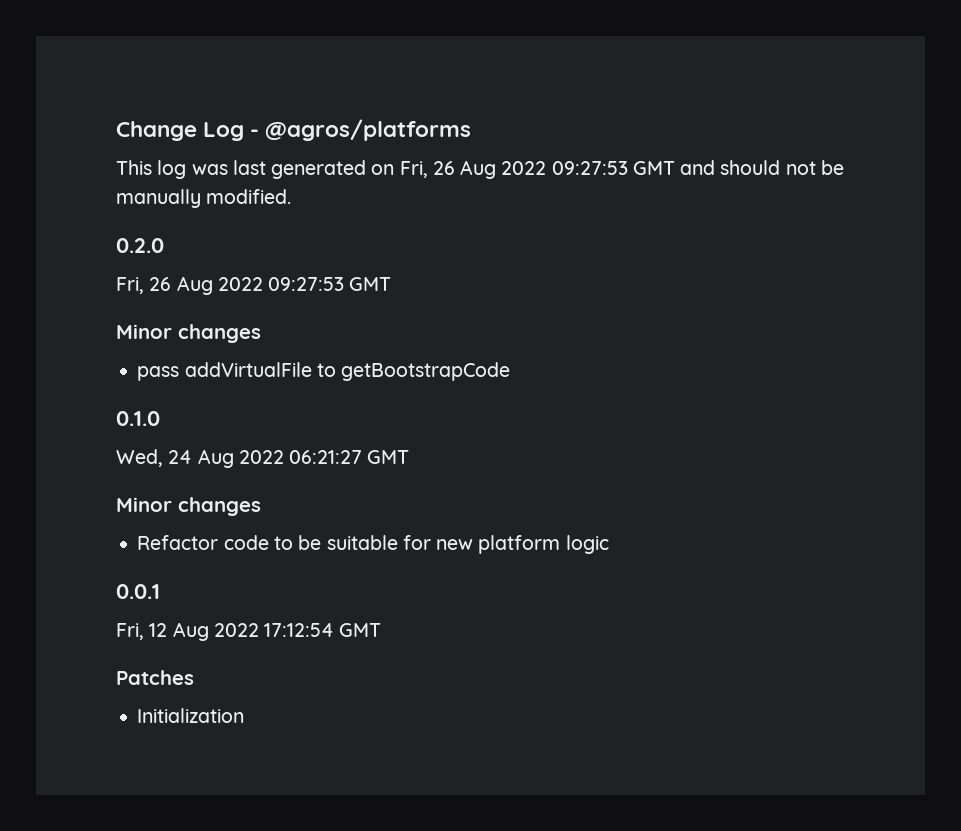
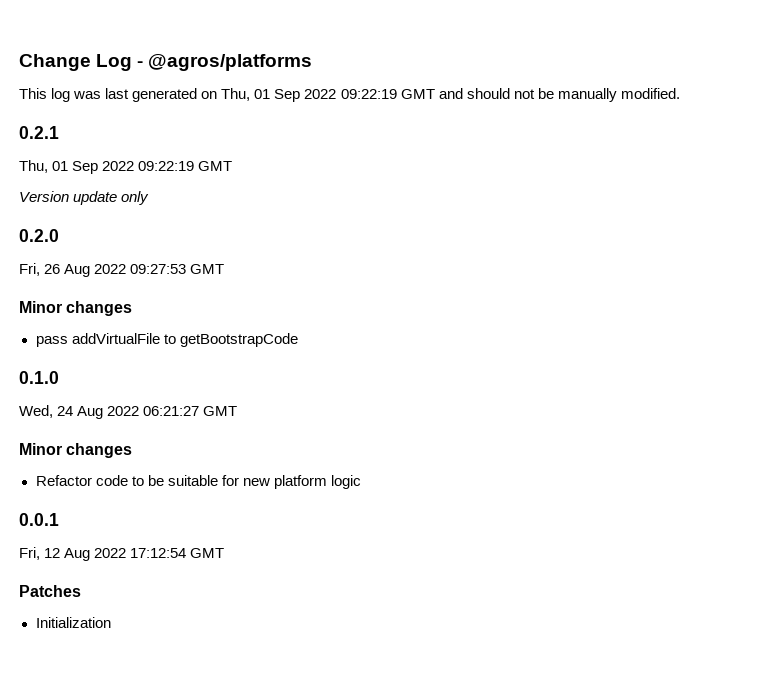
- This log was last generated on Fri, 26 Aug 2022 09:27:53 GMT and should not be manually modified.
+ This log was last generated on Thu, 01 Sep 2022 09:22:19 GMT and should not be manually modified.
+ 0.2.1
+ Thu, 01 Sep 2022 09:22:19 GMT
+ Version update only

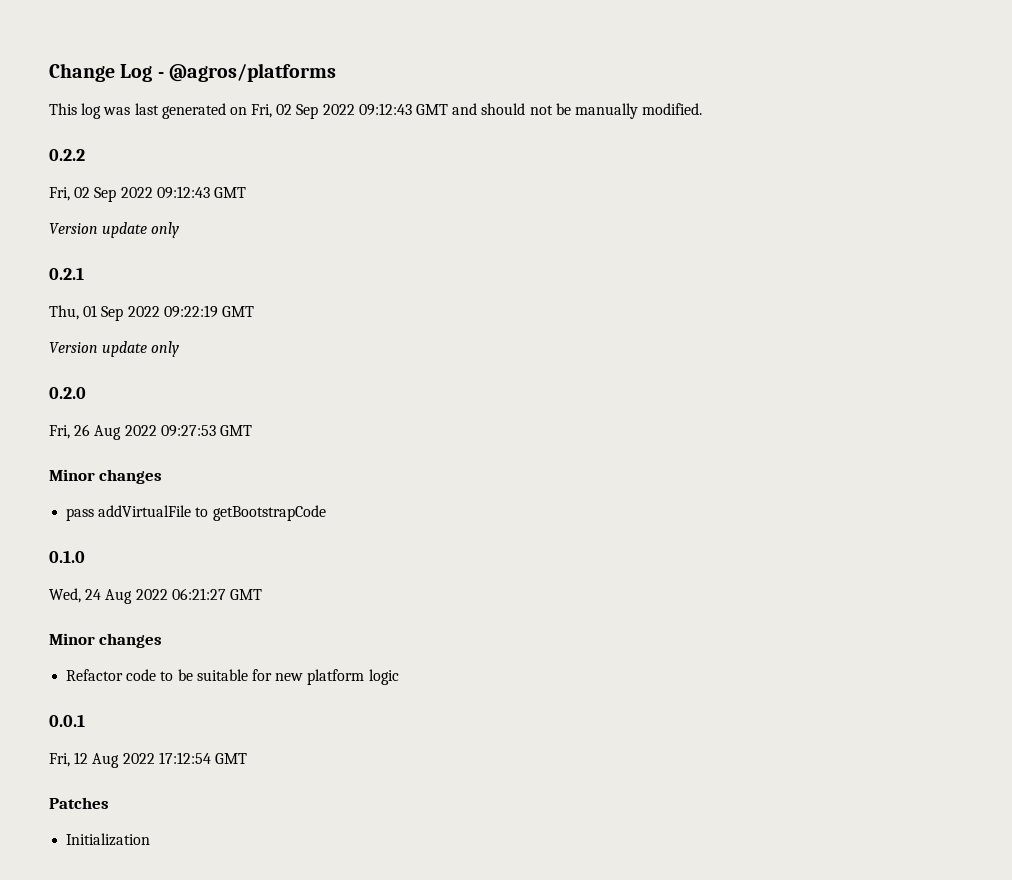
- This log was last generated on Thu, 01 Sep 2022 09:22:19 GMT and should not be manually modified.
+ This log was last generated on Fri, 02 Sep 2022 09:12:43 GMT and should not be manually modified.
+ 0.2.2
+ Fri, 02 Sep 2022 09:12:43 GMT
+ Version update only

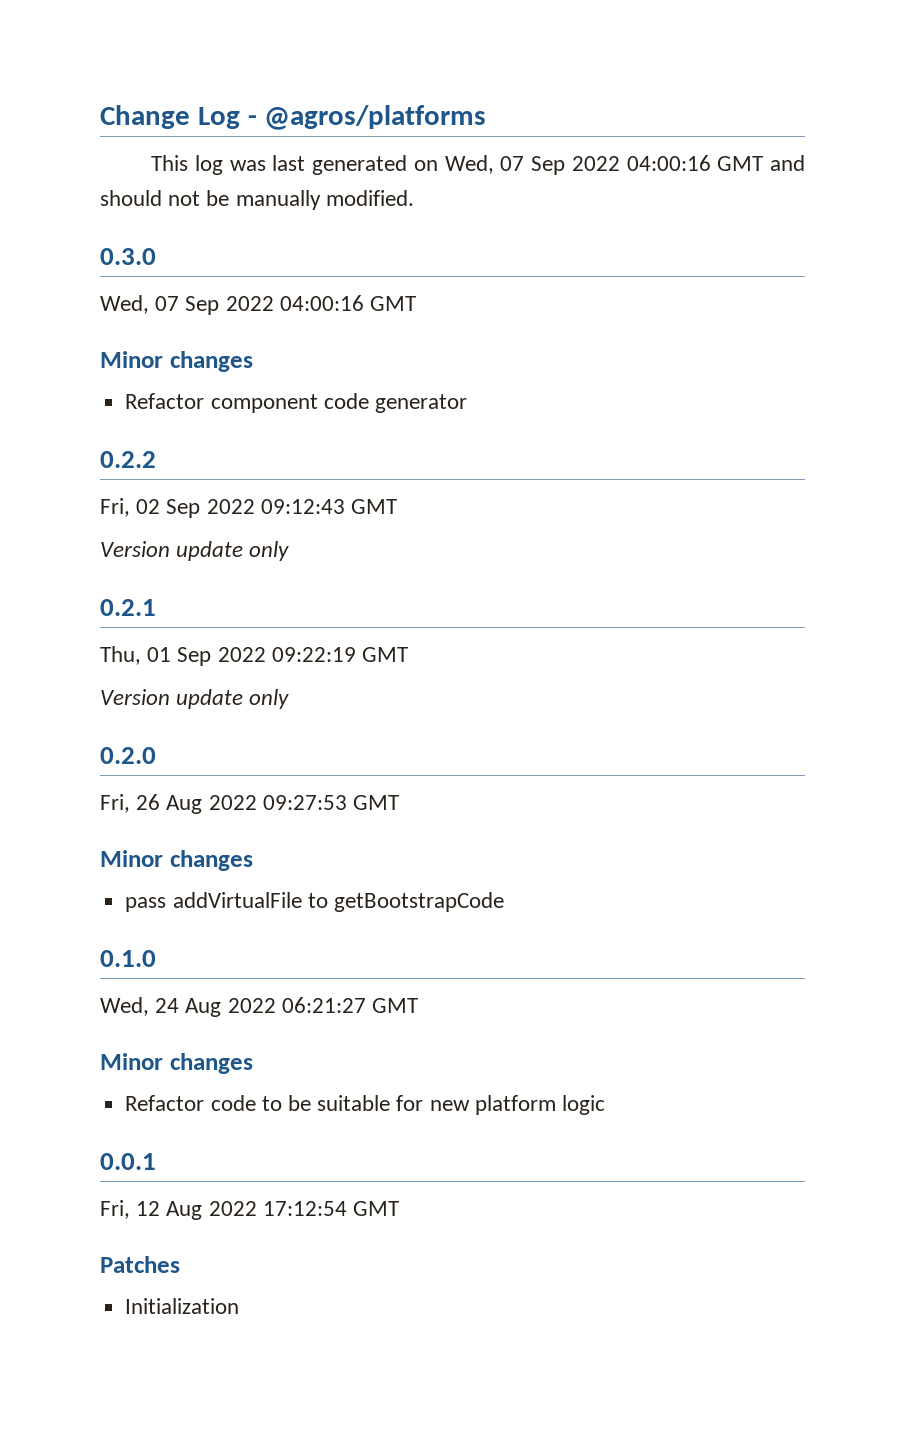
- This log was last generated on Fri, 02 Sep 2022 09:12:43 GMT and should not be manually modified.
+ This log was last generated on Wed, 07 Sep 2022 04:00:16 GMT and should not be manually modified.
+ 0.3.0
+ Wed, 07 Sep 2022 04:00:16 GMT
+ Minor changes
+ Refactor component code generator

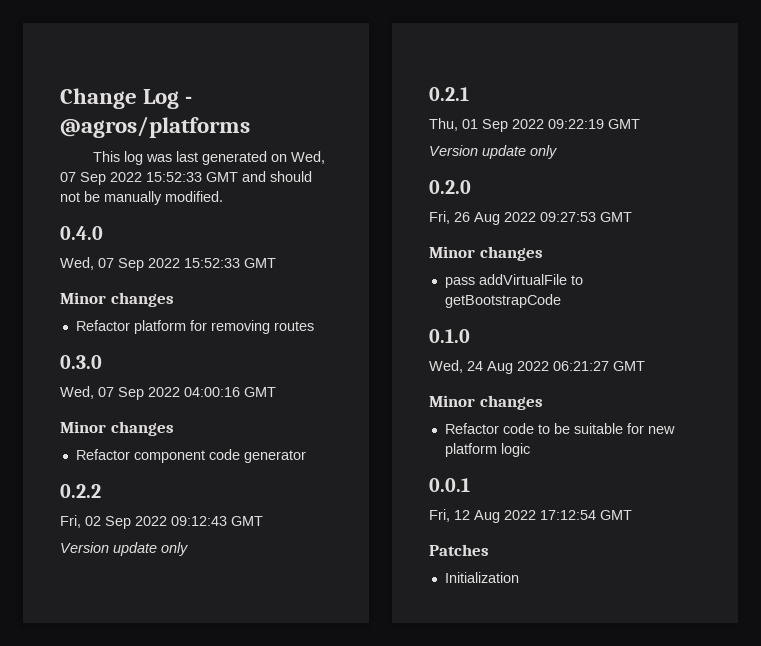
- This log was last generated on Wed, 07 Sep 2022 04:00:16 GMT and should not be manually modified.
+ This log was last generated on Wed, 07 Sep 2022 15:52:33 GMT and should not be manually modified.
+ 0.4.0
+ Wed, 07 Sep 2022 15:52:33 GMT
+ Minor changes
+ Refactor platform for removing routes

